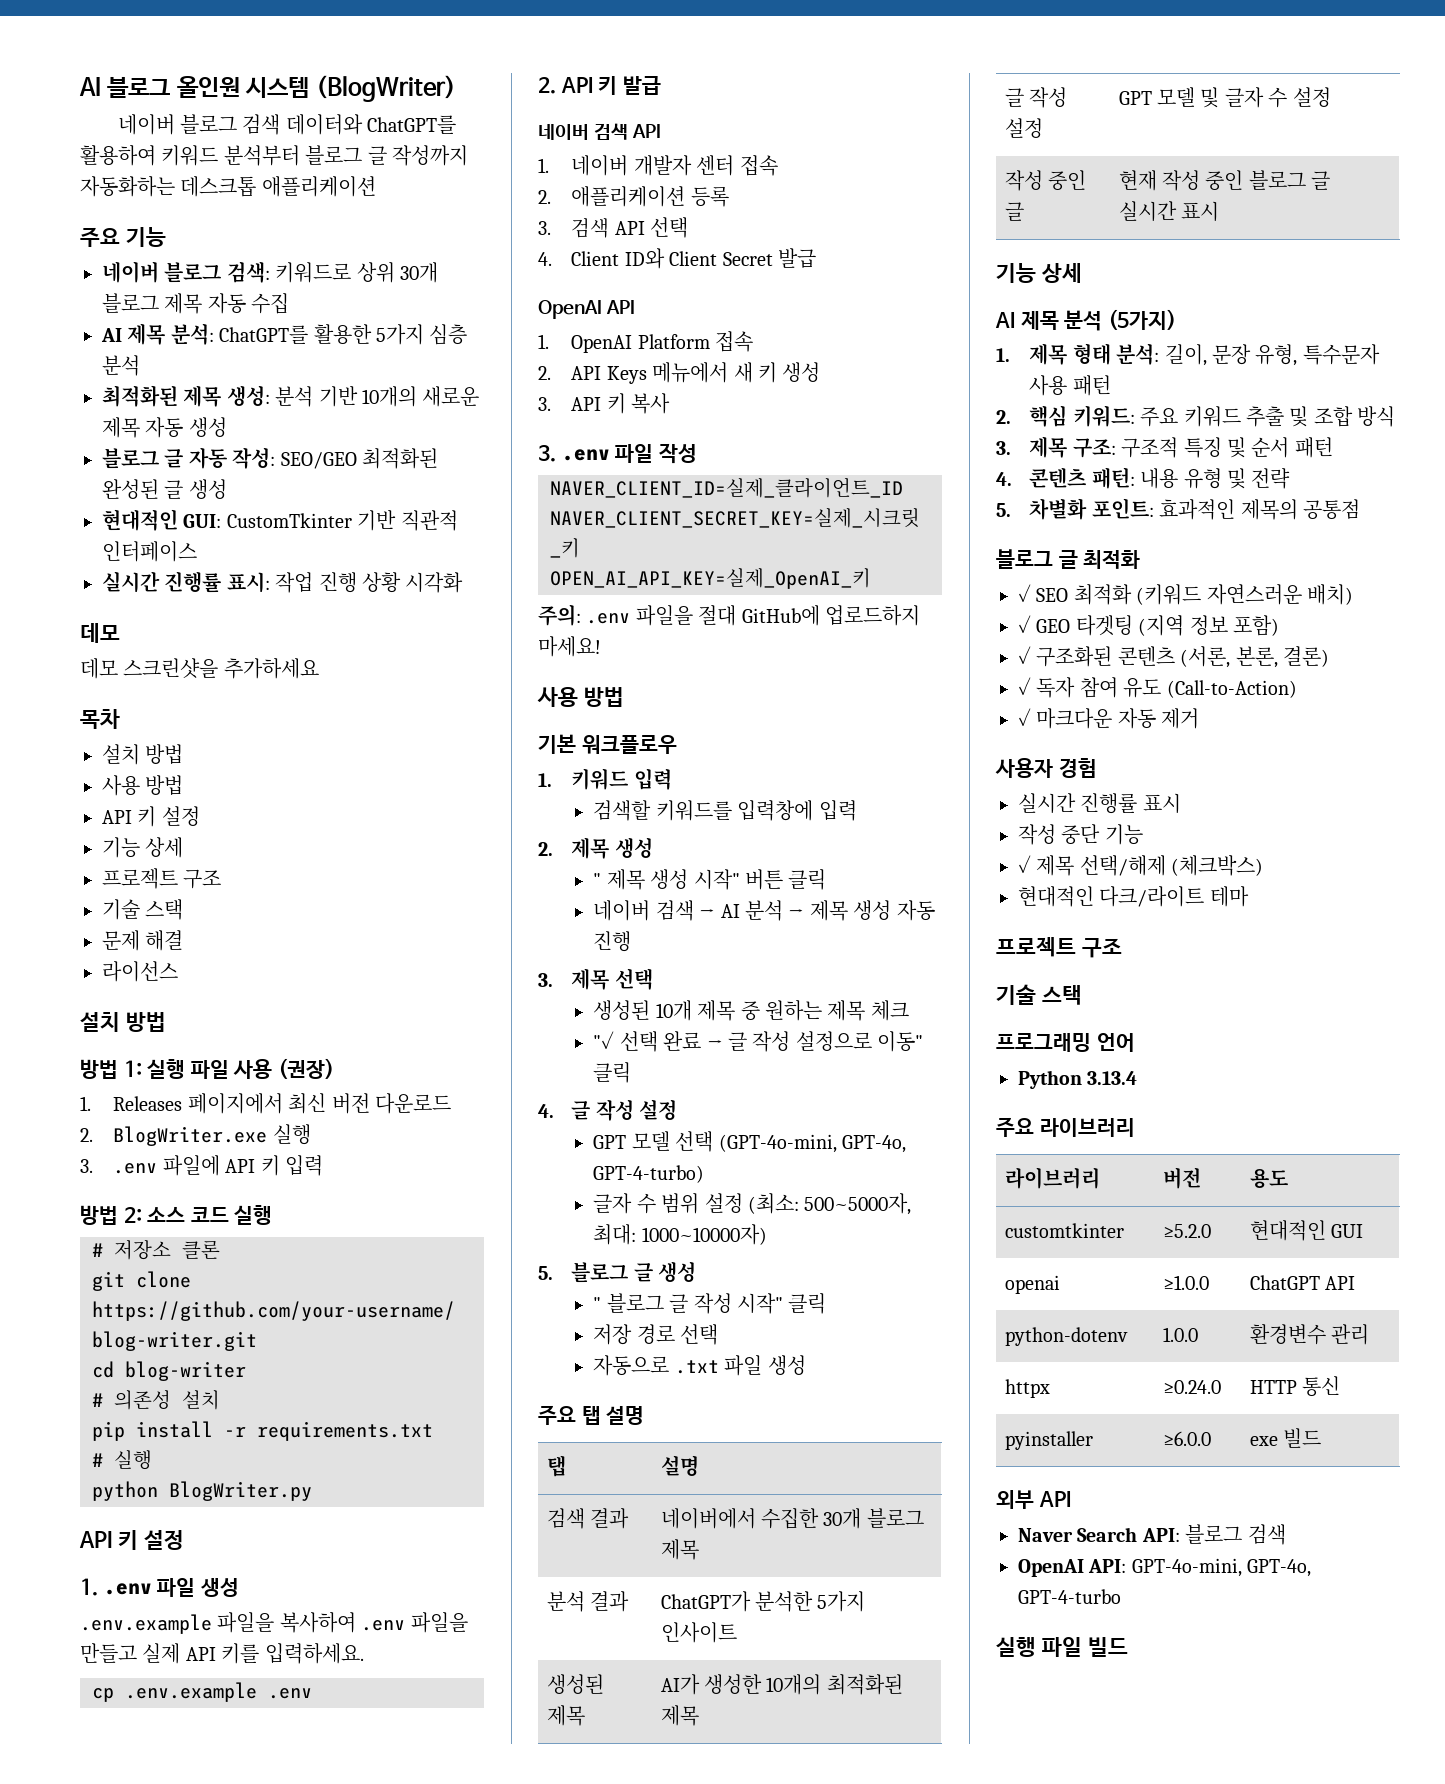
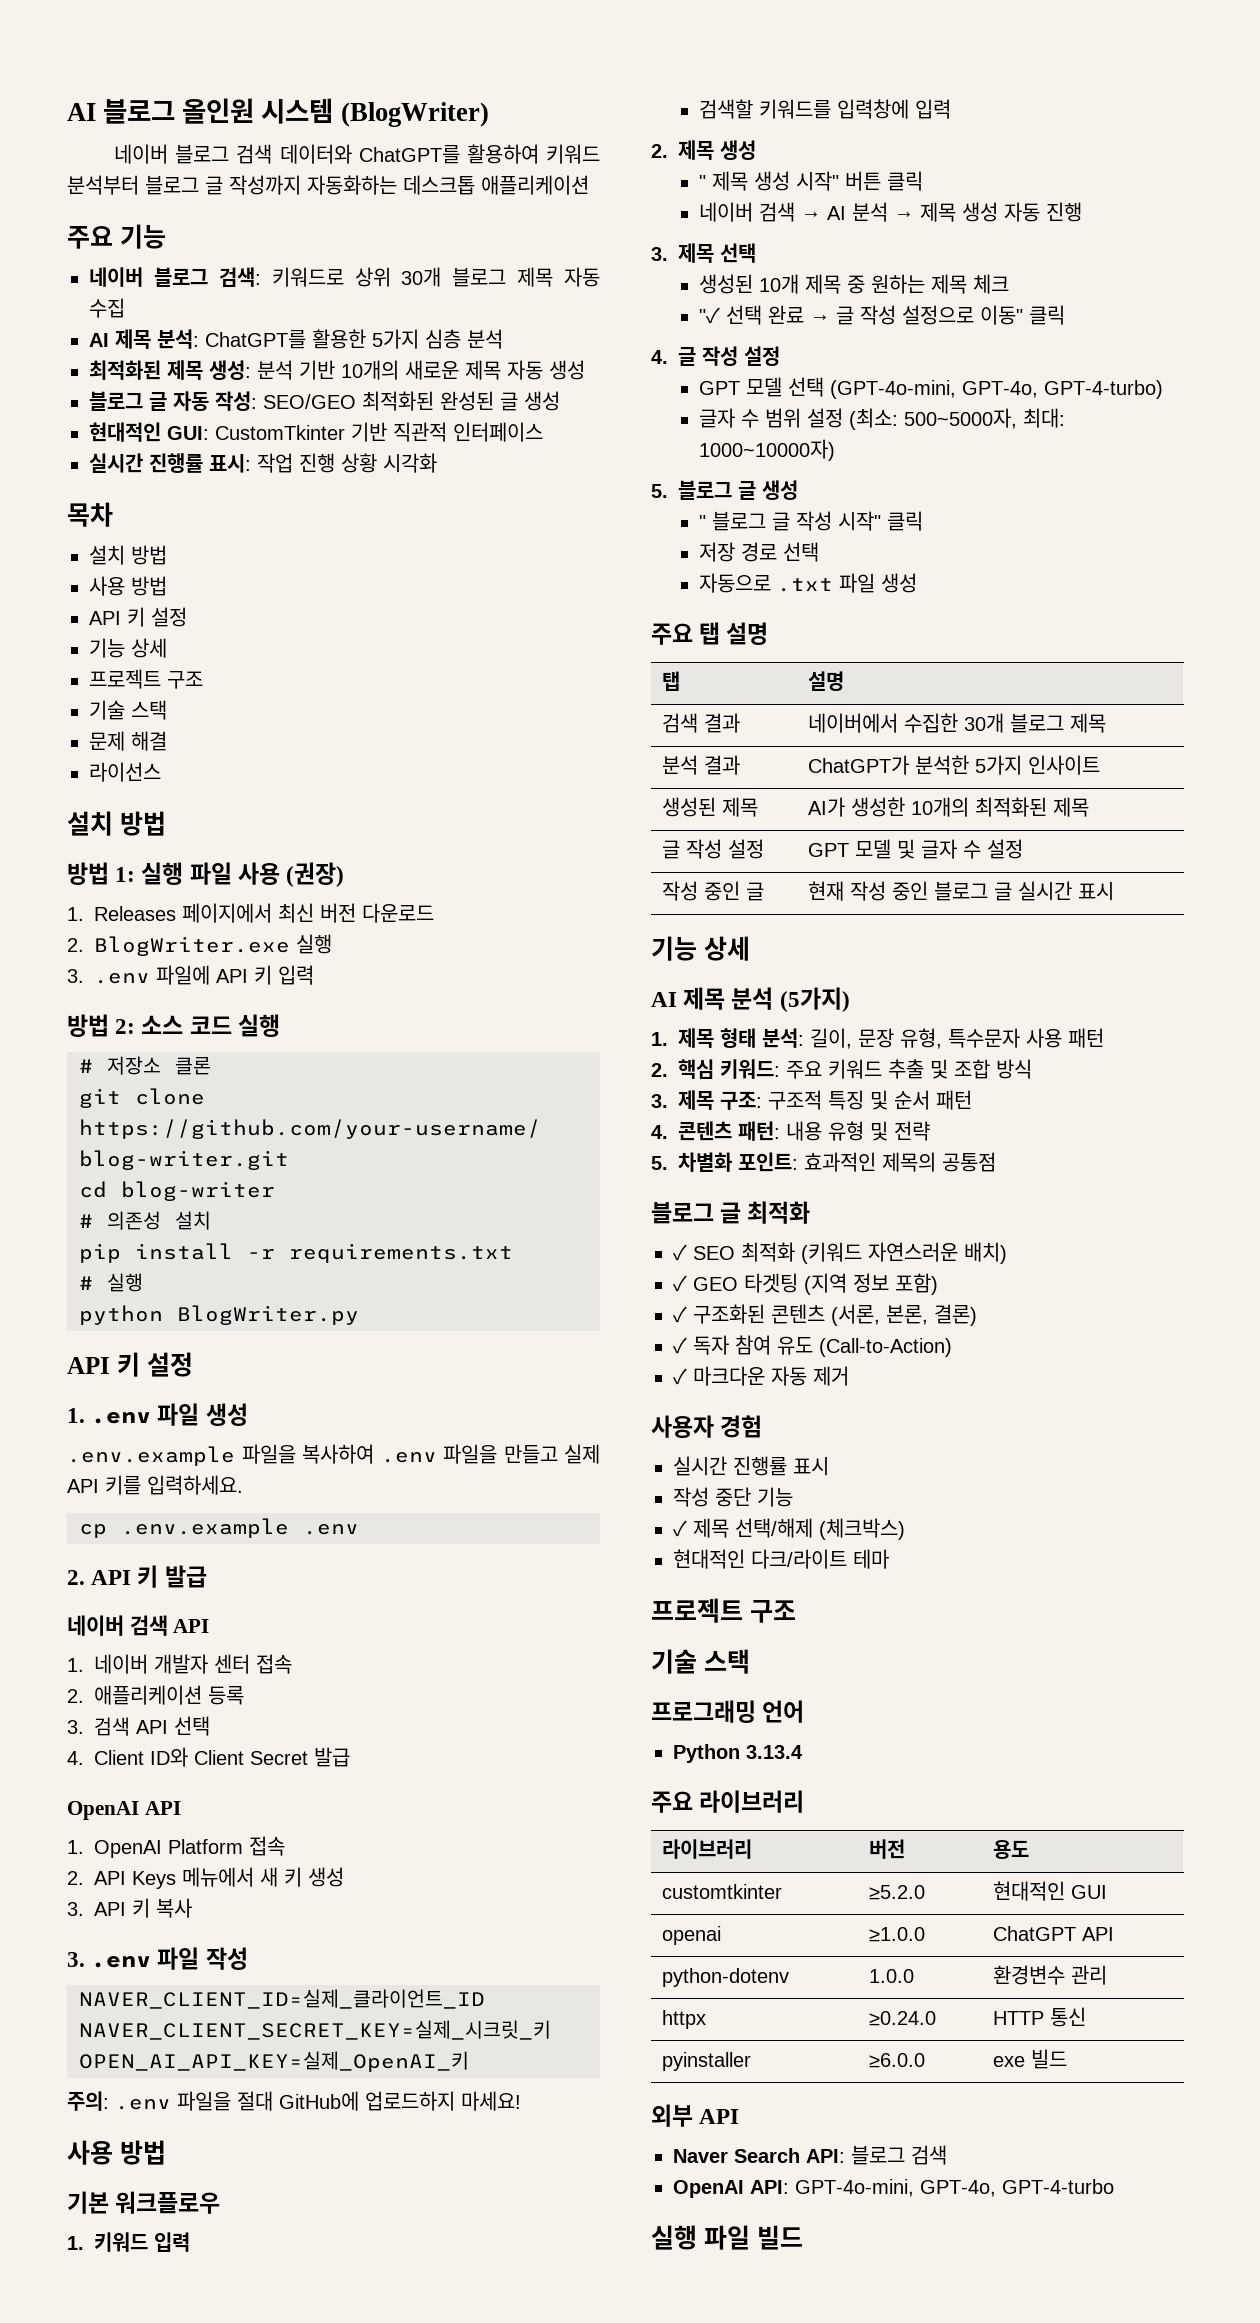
  실시간 진행률 표시: 작업 진행 상황 시각화
- 데모
- 데모 스크린샷을 추가하세요

